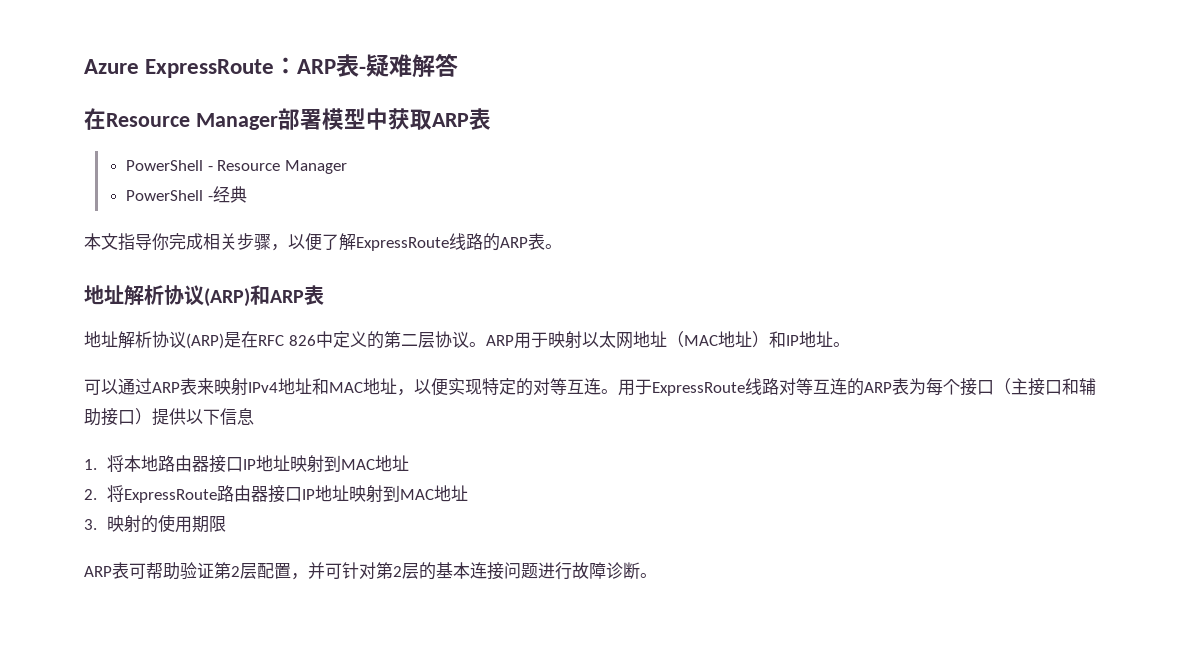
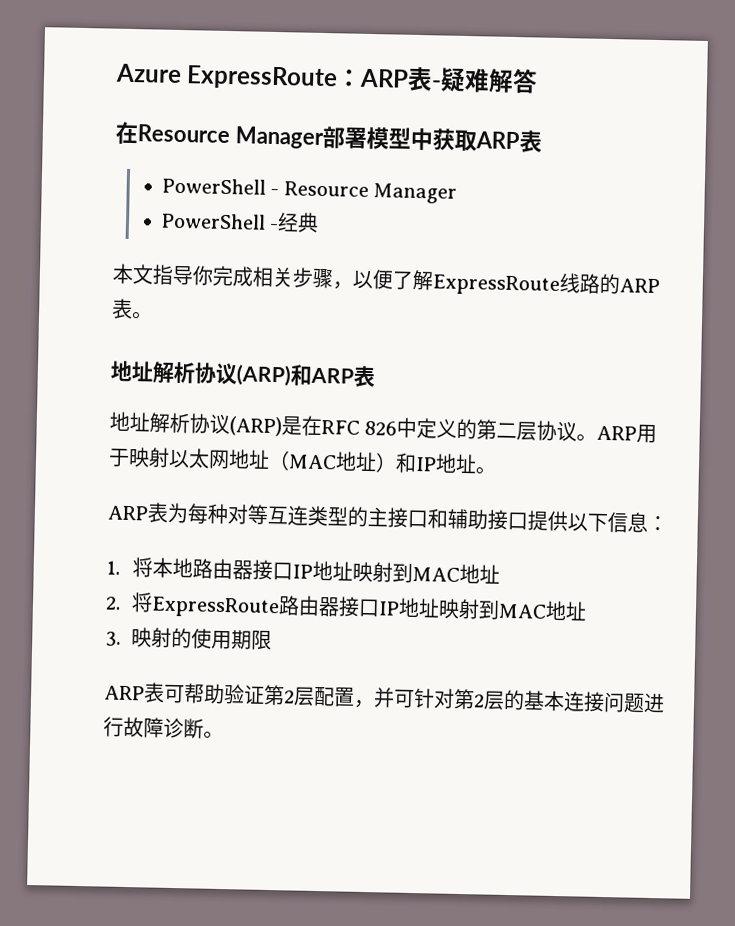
- 可以通过ARP表来映射IPv4地址和MAC地址，以便实现特定的对等互连。用于ExpressRoute线路对等互连的ARP表为每个接口（主接口和辅助接口）提供以下信息
+ ARP表为每种对等互连类型的主接口和辅助接口提供以下信息：

